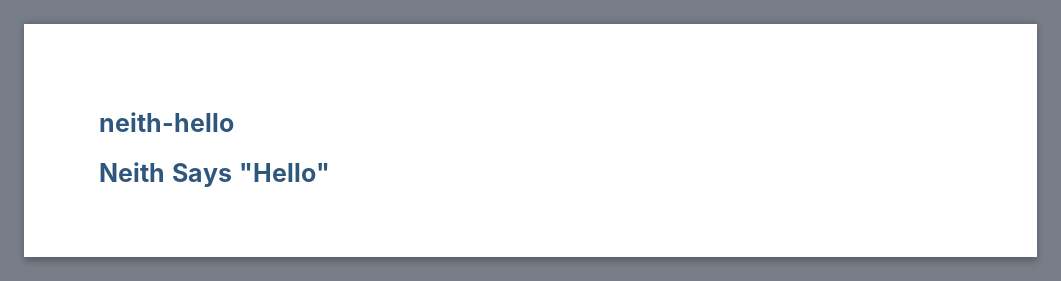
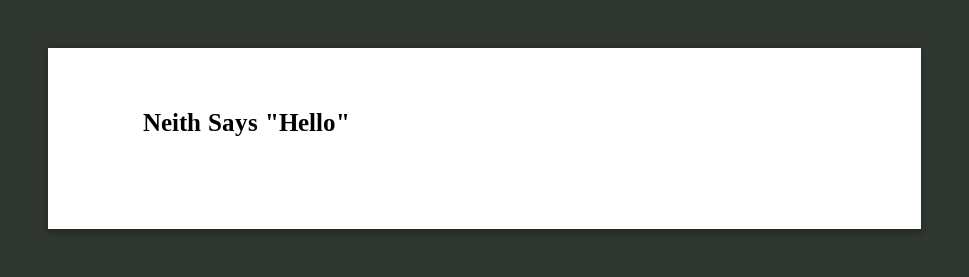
- neith-hello

